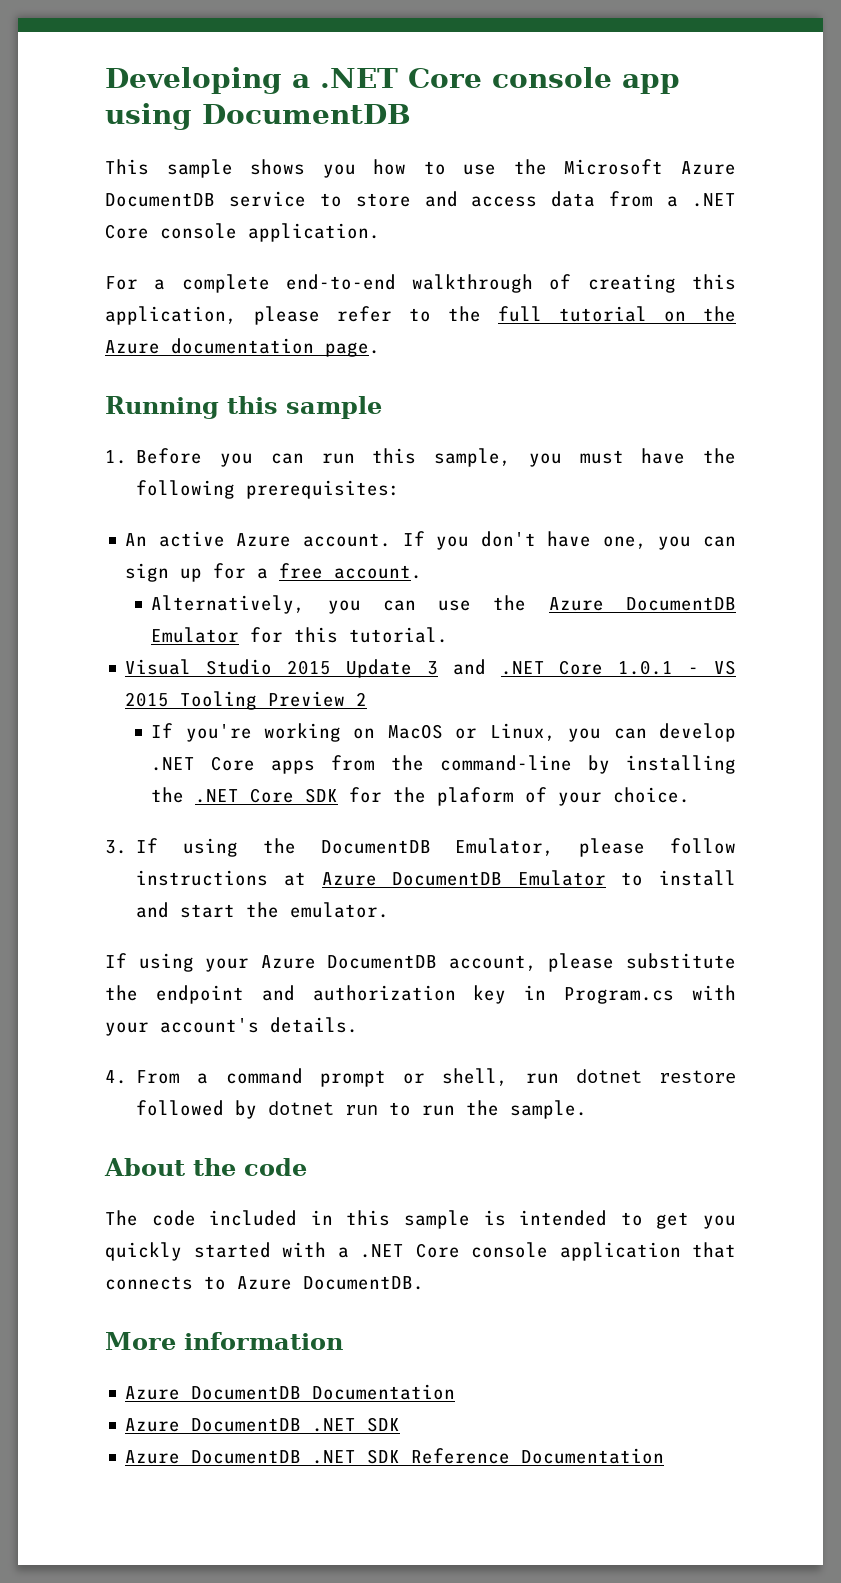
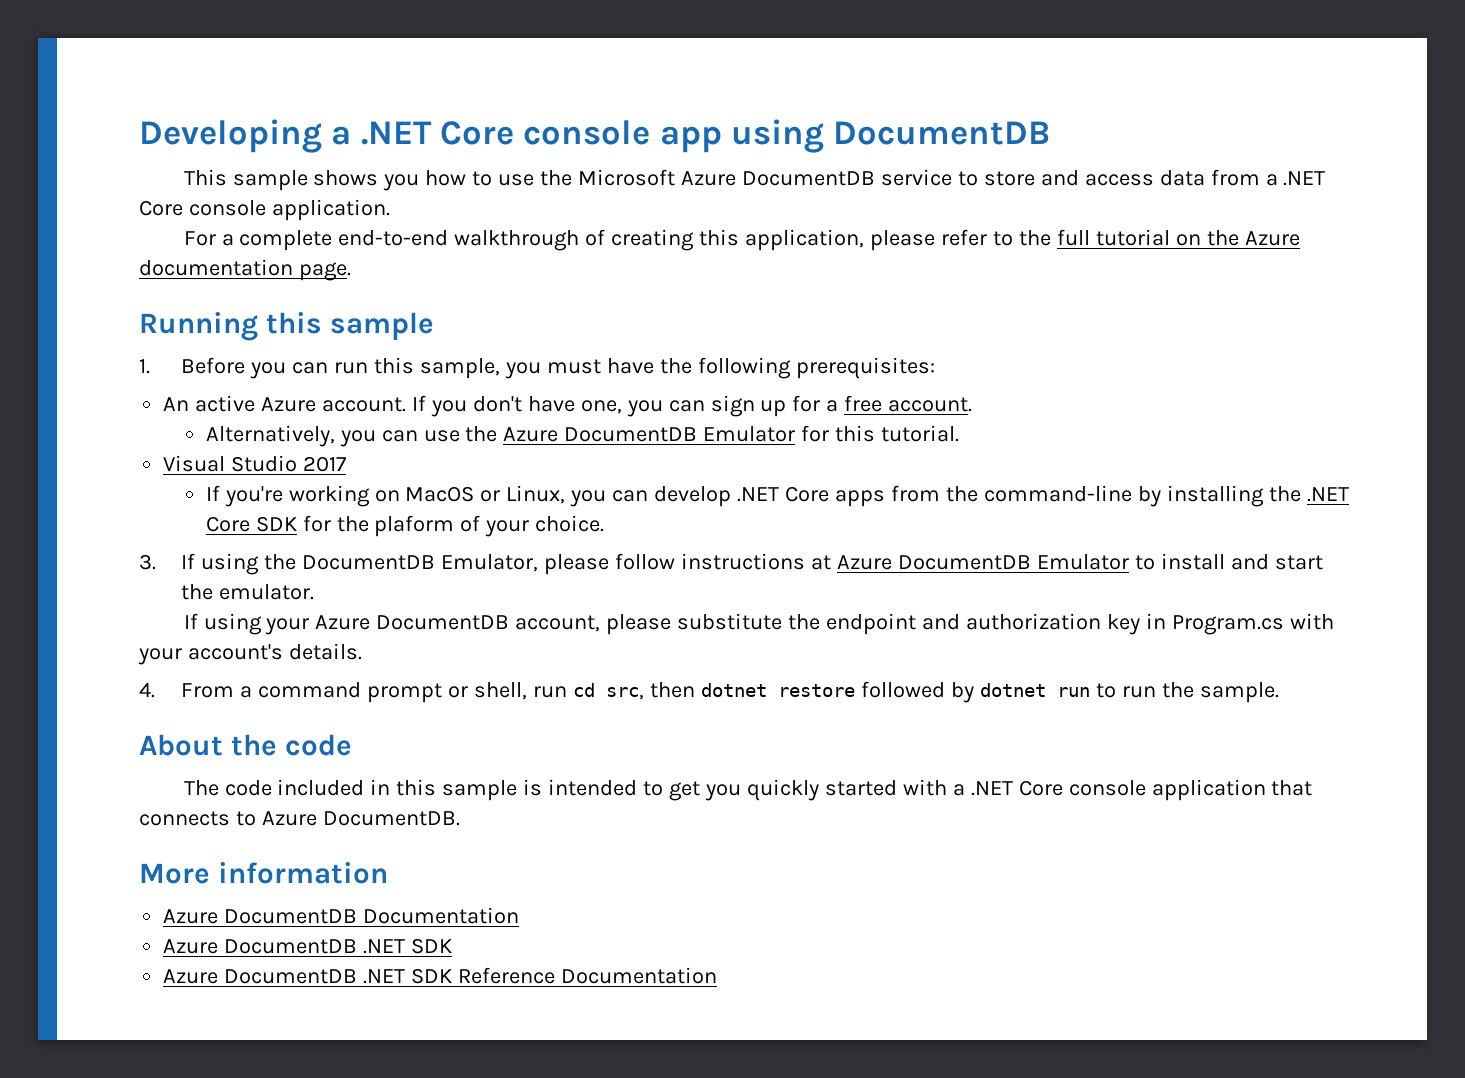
- Visual Studio 2015 Update 3 and .NET Core 1.0.1 - VS 2015 Tooling Preview 2
+ Visual Studio 2017
- 4. From a command prompt or shell, run dotnet restore followed by dotnet run to run the sample.
+ 4. From a command prompt or shell, run cd src, then dotnet restore followed by dotnet run to run the sample.

